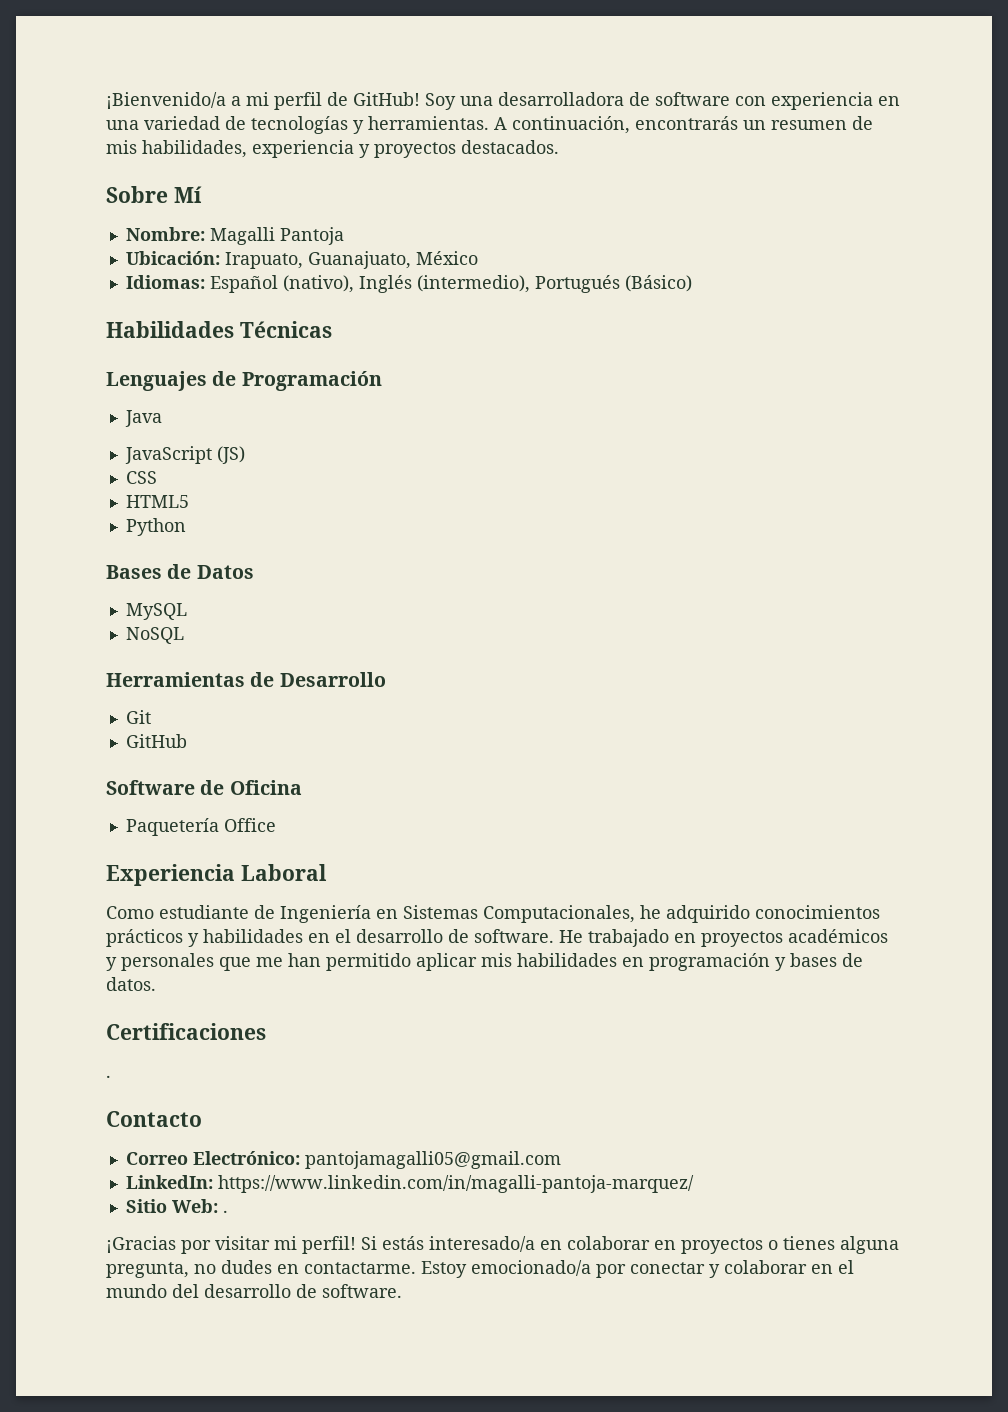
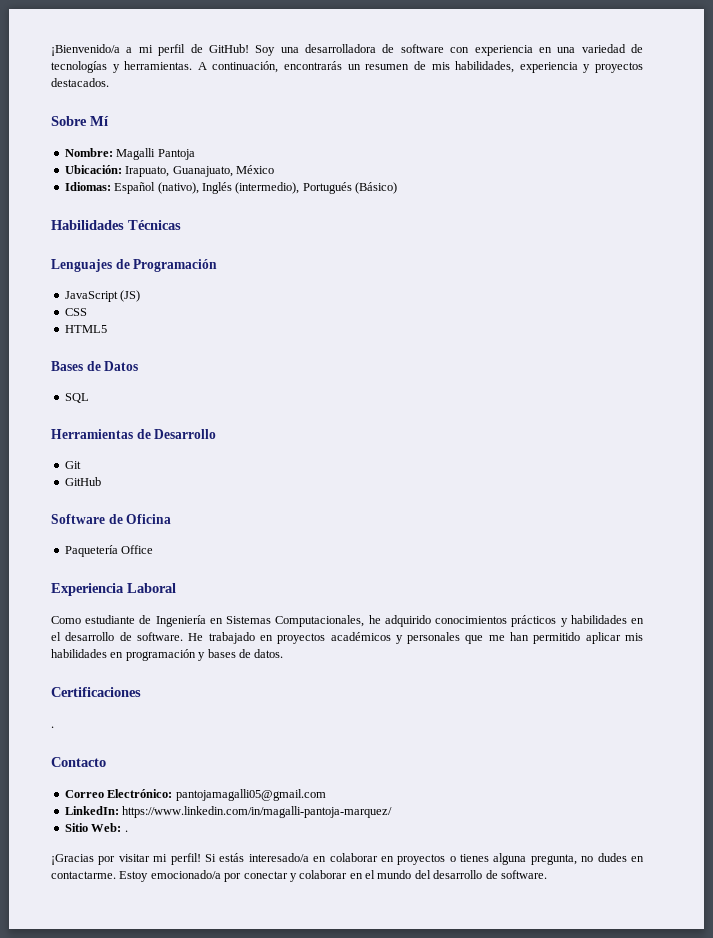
- Java
- Python
- MySQL
- NoSQL
+ SQL

